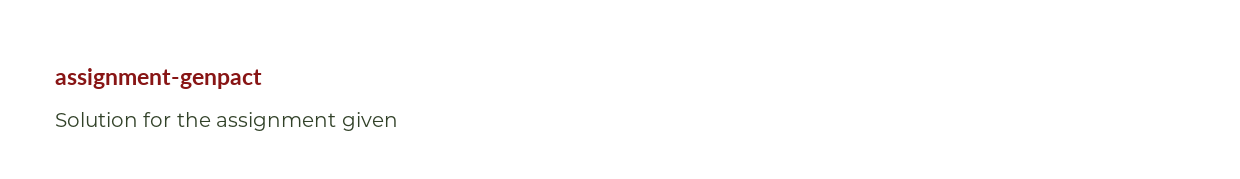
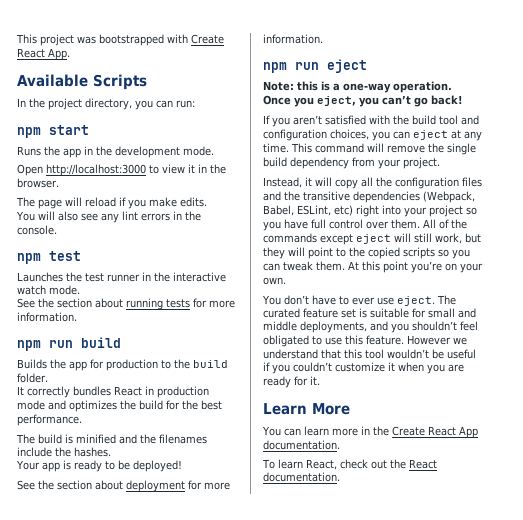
- assignment-genpact
- Solution for the assignment given
+ This project was bootstrapped with Create React App.
+ Available Scripts
+ In the project directory, you can run:
+ npm start
+ Runs the app in the development mode.
+ Open http://localhost:3000 to view it in the browser.
+ The page will reload if you make edits.
+ You will also see any lint errors in the console.
+ npm test
+ Launches the test runner in the interactive watch mode.
+ See the section about running tests for more information.
+ npm run build
+ Builds the app for production to the build folder.
+ It correctly bundles React in production mode and optimizes the build for the best performance.
+ The build is minified and the filenames include the hashes.
+ Your app is ready to be deployed!
+ See the section about deployment for more information.
+ npm run eject
+ Note: this is a one-way operation. Once you eject, you can’t go back!
+ If you aren’t satisfied with the build tool and configuration choices, you can eject at any time. This command will remove the single build dependency from your project.
+ Instead, it will copy all the configuration files and the transitive dependencies (Webpack, Babel, ESLint, etc) right into your project so you have full control over them. All of the commands except eject will still work, but they will point to the copied scripts so you can tweak them. At this point you’re on your own.
+ You don’t have to ever use eject. The curated feature set is suitable for small and middle deployments, and you shouldn’t feel obligated to use this feature. However we understand that this tool wouldn’t be useful if you couldn’t customize it when you are ready for it.
+ Learn More
+ You can learn more in the Create React App documentation.
+ To learn React, check out the React documentation.

